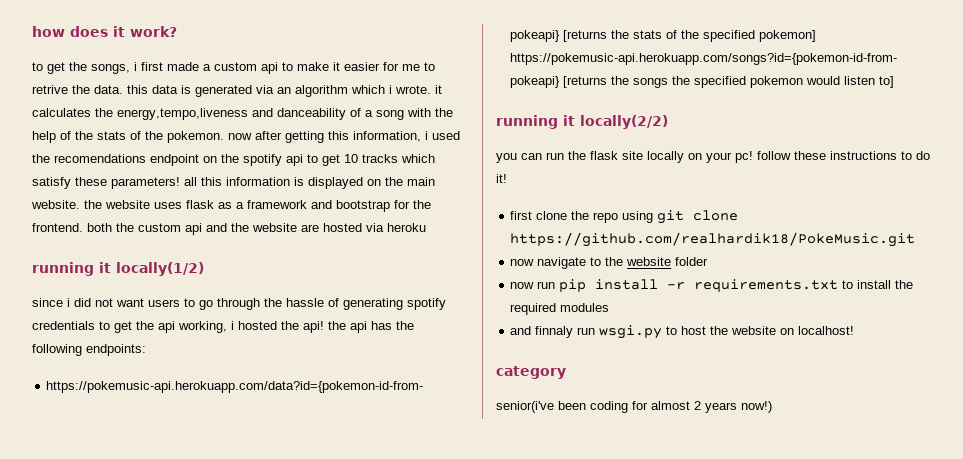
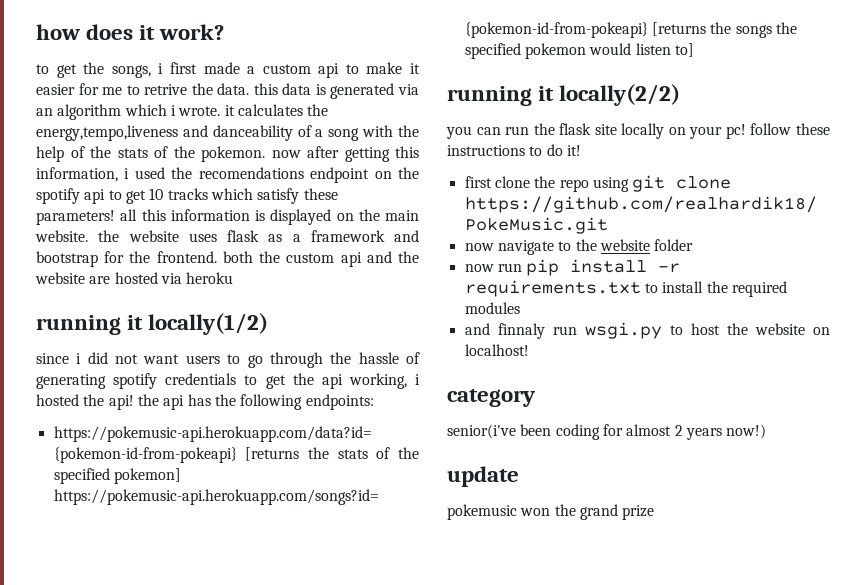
+ update
+ pokemusic won the grand prize

